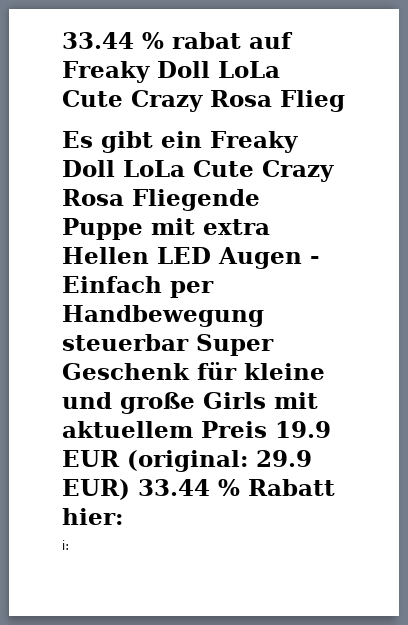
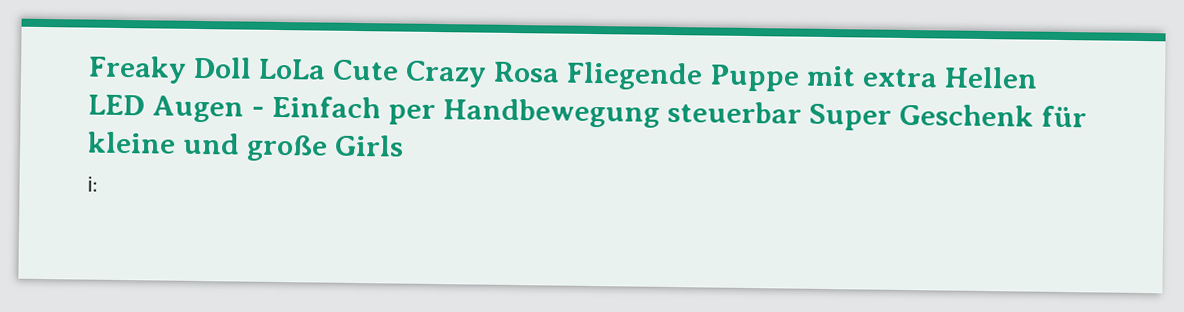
- 33.44 % rabat auf Freaky Doll LoLa Cute Crazy Rosa Flieg
- Es gibt ein Freaky Doll LoLa Cute Crazy Rosa Fliegende Puppe mit extra Hellen LED Augen - Einfach per Handbewegung steuerbar Super Geschenk für kleine und große Girls mit aktuellem Preis 19.9 EUR (original: 29.9 EUR) 33.44 % Rabatt hier:
+ Freaky Doll LoLa Cute Crazy Rosa Fliegende Puppe mit extra Hellen LED Augen - Einfach per Handbewegung steuerbar Super Geschenk für kleine und große Girls

